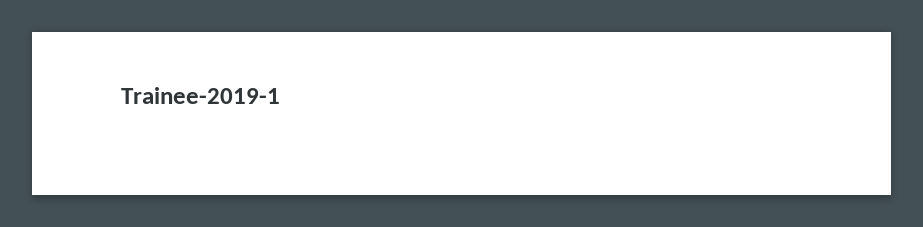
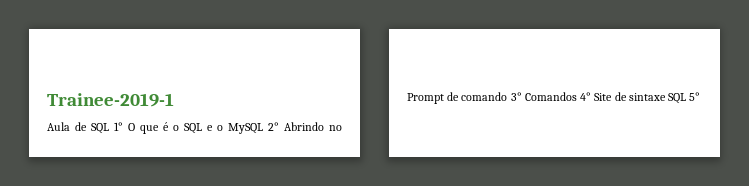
+ Aula de SQL 1° O que é o SQL e o MySQL 2° Abrindo no Prompt de comando 3° Comandos 4° Site de sintaxe SQL 5°

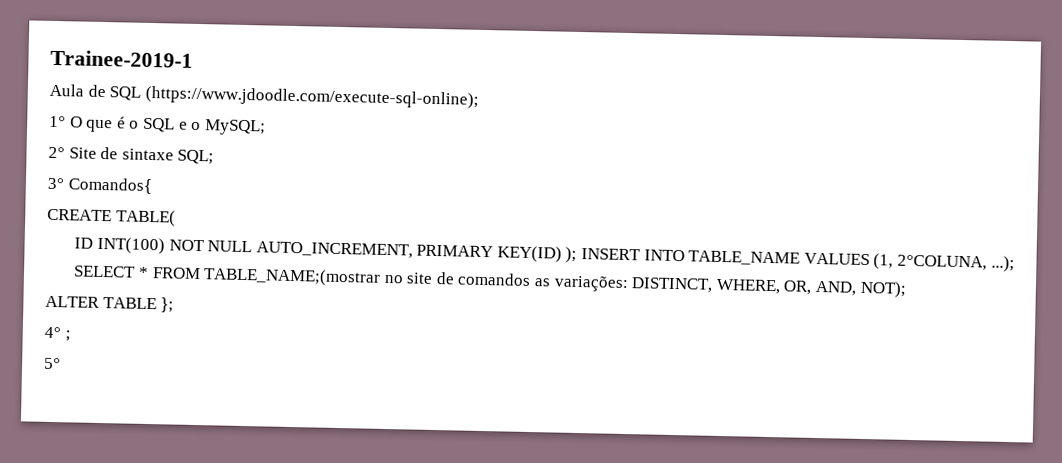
- Aula de SQL 1° O que é o SQL e o MySQL 2° Abrindo no Prompt de comando 3° Comandos 4° Site de sintaxe SQL 5°
+ Aula de SQL (https://www.jdoodle.com/execute-sql-online);
+ 1° O que é o SQL e o MySQL;
+ 2° Site de sintaxe SQL;
+ 3° Comandos{
+ CREATE TABLE(
+ ID INT(100) NOT NULL AUTO_INCREMENT, PRIMARY KEY(ID) ); INSERT INTO TABLE_NAME VALUES (1, 2°COLUNA, ...);
+ SELECT * FROM TABLE_NAME;(mostrar no site de comandos as variações: DISTINCT, WHERE, OR, AND, NOT);
+ ALTER TABLE };
+ 4° ;
+ 5°

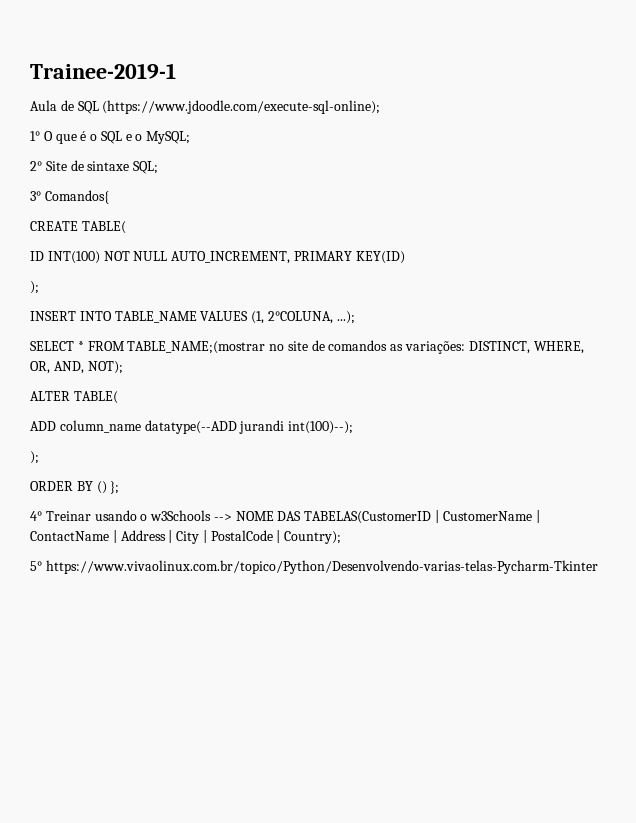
- ID INT(100) NOT NULL AUTO_INCREMENT, PRIMARY KEY(ID) ); INSERT INTO TABLE_NAME VALUES (1, 2°COLUNA, ...);
+ ID INT(100) NOT NULL AUTO_INCREMENT, PRIMARY KEY(ID)
+ );
+ INSERT INTO TABLE_NAME VALUES (1, 2°COLUNA, ...);
- ALTER TABLE };
- 4° ;
+ ALTER TABLE(
+ ADD column_name datatype(--ADD jurandi int(100)--);
+ );
+ ORDER BY () };
+ 4° Treinar usando o w3Schools --> NOME DAS TABELAS(CustomerID | CustomerName | ContactName | Address | City | PostalCode | Country);
- 5°
+ 5° https://www.vivaolinux.com.br/topico/Python/Desenvolvendo-varias-telas-Pycharm-Tkinter

